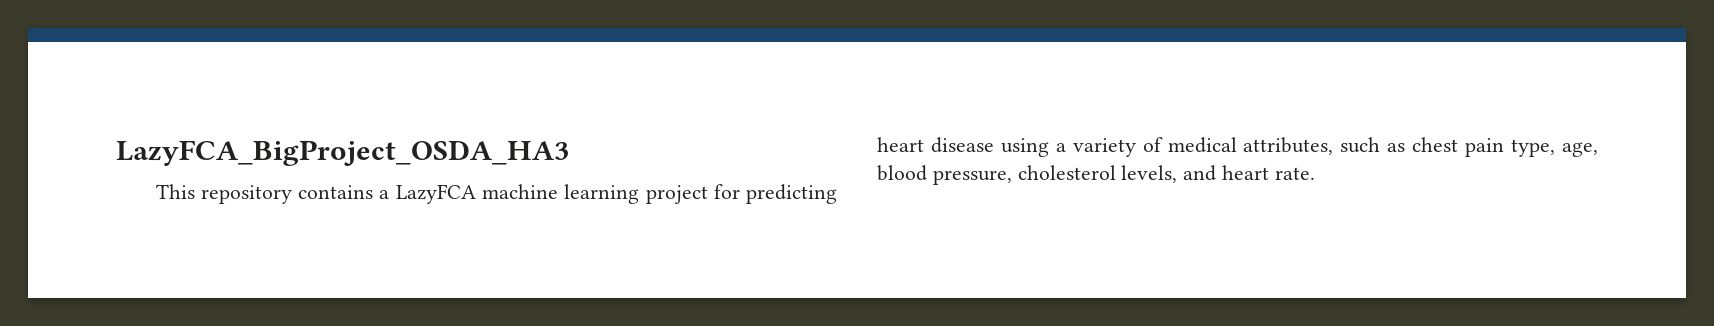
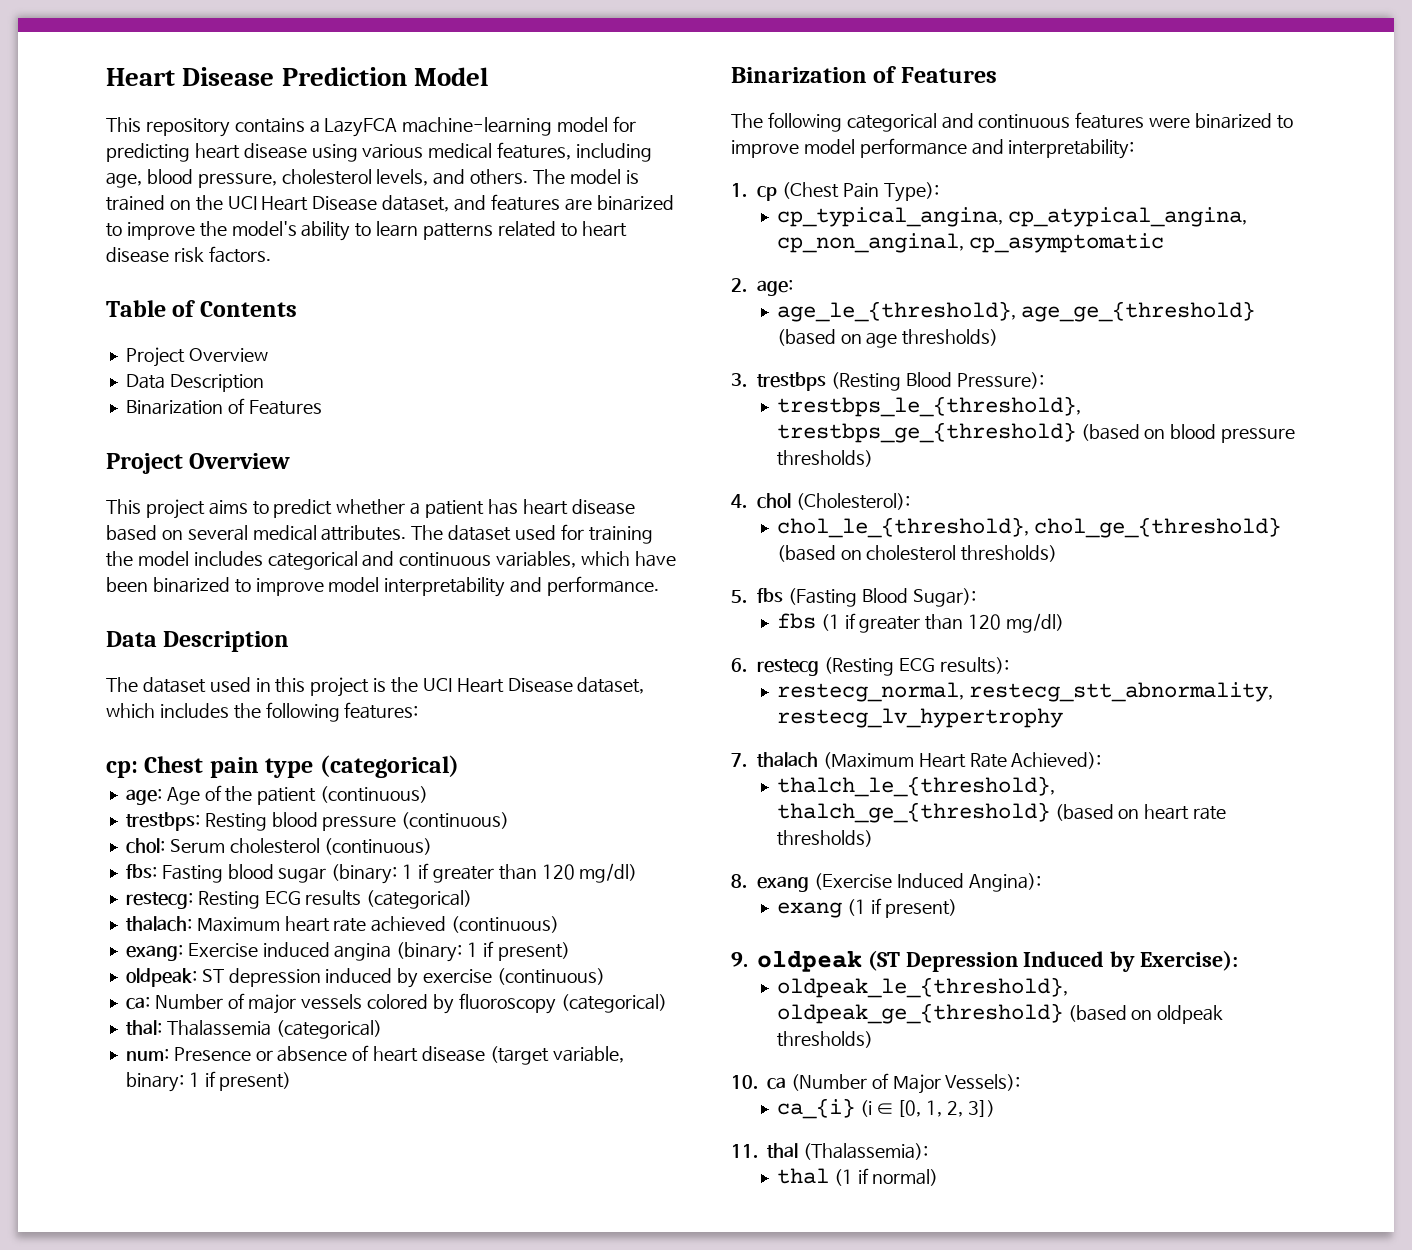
- LazyFCA_BigProject_OSDA_HA3
+ Heart Disease Prediction Model
- This repository contains a LazyFCA machine learning project for predicting heart disease using a variety of medical attributes, such as chest pain type, age, blood pressure, cholesterol levels, and heart rate.
+ This repository contains a LazyFCA machine-learning model for predicting heart disease using various medical features, including age, blood pressure, cholesterol levels, and others. The model is trained on the UCI Heart Disease dataset, and features are binarized to improve the model's ability to learn patterns related to heart disease risk factors.
+ Table of Contents
+ Project Overview
+ Data Description
+ Binarization of Features
+ Project Overview
+ This project aims to predict whether a patient has heart disease based on several medical attributes. The dataset used for training the model includes categorical and continuous variables, which have been binarized to improve model interpretability and performance.
+ Data Description
+ The dataset used in this project is the UCI Heart Disease dataset, which includes the following features:
+ cp: Chest pain type (categorical)
+ age: Age of the patient (continuous)
+ trestbps: Resting blood pressure (continuous)
+ chol: Serum cholesterol (continuous)
+ fbs: Fasting blood sugar (binary: 1 if greater than 120 mg/dl)
+ restecg: Resting ECG results (categorical)
+ thalach: Maximum heart rate achieved (continuous)
+ exang: Exercise induced angina (binary: 1 if present)
+ oldpeak: ST depression induced by exercise (continuous)
+ ca: Number of major vessels colored by fluoroscopy (categorical)
+ thal: Thalassemia (categorical)
+ num: Presence or absence of heart disease (target variable, binary: 1 if present)
+ Binarization of Features
+ The following categorical and continuous features were binarized to improve model performance and interpretability:
+ 1. cp (Chest Pain Type):
+ cp_typical_angina, cp_atypical_angina, cp_non_anginal, cp_asymptomatic
+ 2. age:
+ age_le_{threshold}, age_ge_{threshold} (based on age thresholds)
+ 3. trestbps (Resting Blood Pressure):
+ trestbps_le_{threshold}, trestbps_ge_{threshold} (based on blood pressure thresholds)
+ 4. chol (Cholesterol):
+ chol_le_{threshold}, chol_ge_{threshold} (based on cholesterol thresholds)
+ 5. fbs (Fasting Blood Sugar):
+ fbs (1 if greater than 120 mg/dl)
+ 6. restecg (Resting ECG results):
+ restecg_normal, restecg_stt_abnormality, restecg_lv_hypertrophy
+ 7. thalach (Maximum Heart Rate Achieved):
+ thalch_le_{threshold}, thalch_ge_{threshold} (based on heart rate thresholds)
+ 8. exang (Exercise Induced Angina):
+ exang (1 if present)
+ 9. oldpeak (ST Depression Induced by Exercise):
+ oldpeak_le_{threshold}, oldpeak_ge_{threshold} (based on oldpeak thresholds)
+ 10. ca (Number of Major Vessels):
+ ca_{i} (i ∈ [0, 1, 2, 3])
+ 11. thal (Thalassemia):
+ thal (1 if normal)

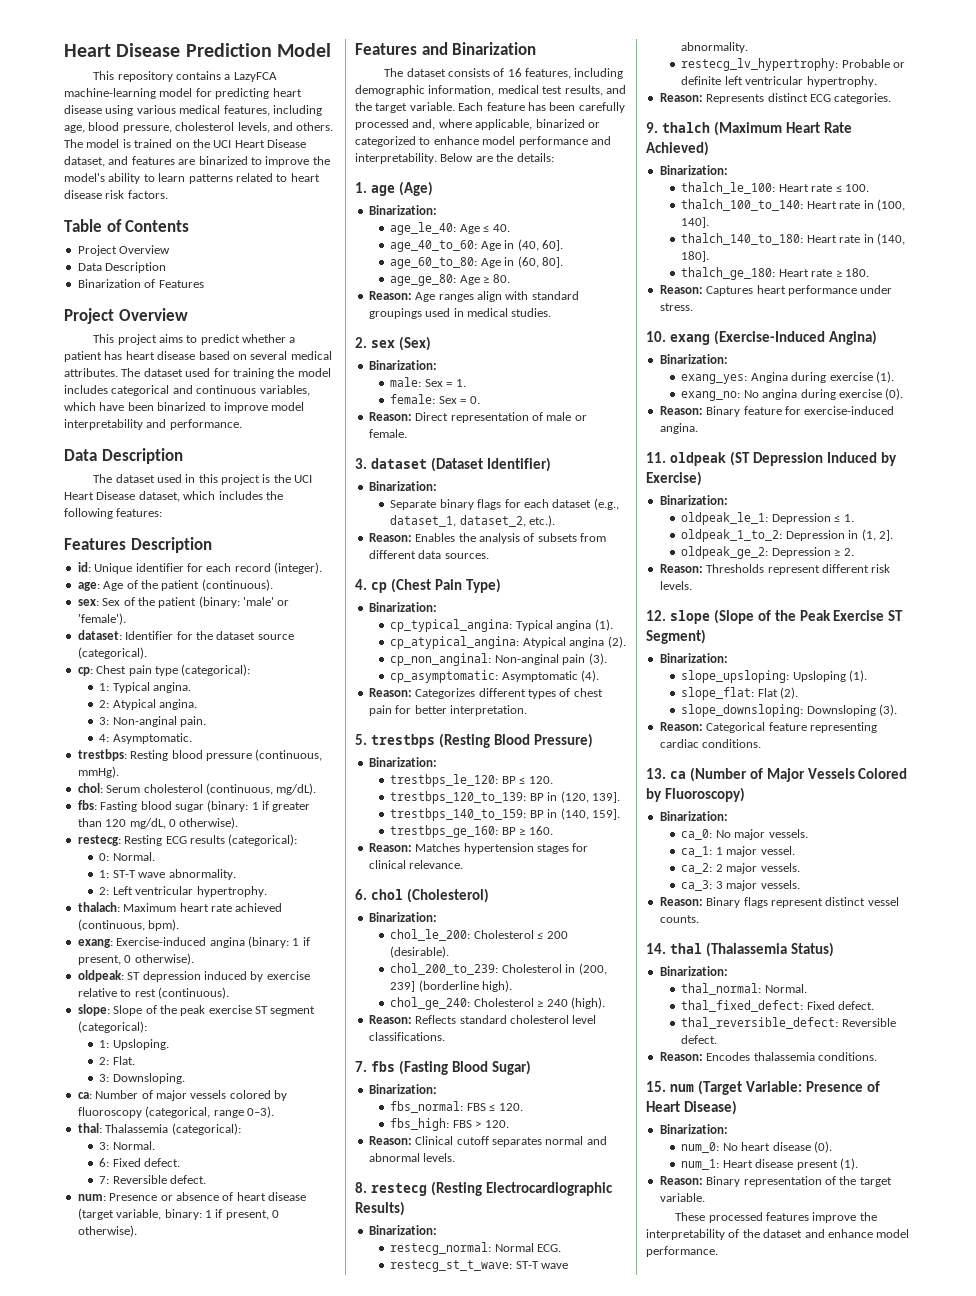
- cp: Chest pain type (categorical)
+ Features Description
+ id: Unique identifier for each record (integer).
- age: Age of the patient (continuous)
+ age: Age of the patient (continuous).
+ sex: Sex of the patient (binary: 'male' or 'female').
+ dataset: Identifier for the dataset source (categorical).
+ cp: Chest pain type (categorical):
+ 1: Typical angina.
+ 2: Atypical angina.
+ 3: Non-anginal pain.
+ 4: Asymptomatic.
- trestbps: Resting blood pressure (continuous)
+ trestbps: Resting blood pressure (continuous, mmHg).
- chol: Serum cholesterol (continuous)
+ chol: Serum cholesterol (continuous, mg/dL).
- fbs: Fasting blood sugar (binary: 1 if greater than 120 mg/dl)
+ fbs: Fasting blood sugar (binary: 1 if greater than 120 mg/dL, 0 otherwise).
- restecg: Resting ECG results (categorical)
+ restecg: Resting ECG results (categorical):
+ 0: Normal.
+ 1: ST-T wave abnormality.
+ 2: Left ventricular hypertrophy.
- thalach: Maximum heart rate achieved (continuous)
+ thalach: Maximum heart rate achieved (continuous, bpm).
- exang: Exercise induced angina (binary: 1 if present)
+ exang: Exercise-induced angina (binary: 1 if present, 0 otherwise).
- oldpeak: ST depression induced by exercise (continuous)
+ oldpeak: ST depression induced by exercise relative to rest (continuous).
+ slope: Slope of the peak exercise ST segment (categorical):
+ 1: Upsloping.
+ 2: Flat.
+ 3: Downsloping.
- ca: Number of major vessels colored by fluoroscopy (categorical)
+ ca: Number of major vessels colored by fluoroscopy (categorical, range 0–3).
- thal: Thalassemia (categorical)
+ thal: Thalassemia (categorical):
+ 3: Normal.
+ 6: Fixed defect.
+ 7: Reversible defect.
- num: Presence or absence of heart disease (target variable, binary: 1 if present)
- Binarization of Features
- The following categorical and continuous features were binarized to improve model performance and interpretability:
- 1. cp (Chest Pain Type):
- cp_typical_angina, cp_atypical_angina, cp_non_anginal, cp_asymptomatic
- 2. age:
- age_le_{threshold}, age_ge_{threshold} (based on age thresholds)
- 3. trestbps (Resting Blood Pressure):
- trestbps_le_{threshold}, trestbps_ge_{threshold} (based on blood pressure thresholds)
- 4. chol (Cholesterol):
- chol_le_{threshold}, chol_ge_{threshold} (based on cholesterol thresholds)
- 5. fbs (Fasting Blood Sugar):
- fbs (1 if greater than 120 mg/dl)
- 6. restecg (Resting ECG results):
- restecg_normal, restecg_stt_abnormality, restecg_lv_hypertrophy
- 7. thalach (Maximum Heart Rate Achieved):
- thalch_le_{threshold}, thalch_ge_{threshold} (based on heart rate thresholds)
- 8. exang (Exercise Induced Angina):
- exang (1 if present)
- 9. oldpeak (ST Depression Induced by Exercise):
- oldpeak_le_{threshold}, oldpeak_ge_{threshold} (based on oldpeak thresholds)
- 10. ca (Number of Major Vessels):
- ca_{i} (i ∈ [0, 1, 2, 3])
- 11. thal (Thalassemia):
- thal (1 if normal)
+ num: Presence or absence of heart disease (target variable, binary: 1 if present, 0 otherwise).
+ Features and Binarization
+ The dataset consists of 16 features, including demographic information, medical test results, and the target variable. Each feature has been carefully processed and, where applicable, binarized or categorized to enhance model performance and interpretability. Below are the details:
+ 1. age (Age)
+ Binarization:
+ age_le_40: Age ≤ 40.
+ age_40_to_60: Age in (40, 60].
+ age_60_to_80: Age in (60, 80].
+ age_ge_80: Age ≥ 80.
+ Reason: Age ranges align with standard groupings used in medical studies.
+ 2. sex (Sex)
+ Binarization:
+ male: Sex = 1.
+ female: Sex = 0.
+ Reason: Direct representation of male or female.
+ 3. dataset (Dataset Identifier)
+ Binarization:
+ Separate binary flags for each dataset (e.g., dataset_1, dataset_2, etc.).
+ Reason: Enables the analysis of subsets from different data sources.
+ 4. cp (Chest Pain Type)
+ Binarization:
+ cp_typical_angina: Typical angina (1).
+ cp_atypical_angina: Atypical angina (2).
+ cp_non_anginal: Non-anginal pain (3).
+ cp_asymptomatic: Asymptomatic (4).
+ Reason: Categorizes different types of chest pain for better interpretation.
+ 5. trestbps (Resting Blood Pressure)
+ Binarization:
+ trestbps_le_120: BP ≤ 120.
+ trestbps_120_to_139: BP in (120, 139].
+ trestbps_140_to_159: BP in (140, 159].
+ trestbps_ge_160: BP ≥ 160.
+ Reason: Matches hypertension stages for clinical relevance.
+ 6. chol (Cholesterol)
+ Binarization:
+ chol_le_200: Cholesterol ≤ 200 (desirable).
+ chol_200_to_239: Cholesterol in (200, 239] (borderline high).
+ chol_ge_240: Cholesterol ≥ 240 (high).
+ Reason: Reflects standard cholesterol level classifications.
+ 7. fbs (Fasting Blood Sugar)
+ Binarization:
+ fbs_normal: FBS ≤ 120.
+ fbs_high: FBS > 120.
+ Reason: Clinical cutoff separates normal and abnormal levels.
+ 8. restecg (Resting Electrocardiographic Results)
+ Binarization:
+ restecg_normal: Normal ECG.
+ restecg_st_t_wave: ST-T wave abnormality.
+ restecg_lv_hypertrophy: Probable or definite left ventricular hypertrophy.
+ Reason: Represents distinct ECG categories.
+ 9. thalch (Maximum Heart Rate Achieved)
+ Binarization:
+ thalch_le_100: Heart rate ≤ 100.
+ thalch_100_to_140: Heart rate in (100, 140].
+ thalch_140_to_180: Heart rate in (140, 180].
+ thalch_ge_180: Heart rate ≥ 180.
+ Reason: Captures heart performance under stress.
+ 10. exang (Exercise-Induced Angina)
+ Binarization:
+ exang_yes: Angina during exercise (1).
+ exang_no: No angina during exercise (0).
+ Reason: Binary feature for exercise-induced angina.
+ 11. oldpeak (ST Depression Induced by Exercise)
+ Binarization:
+ oldpeak_le_1: Depression ≤ 1.
+ oldpeak_1_to_2: Depression in (1, 2].
+ oldpeak_ge_2: Depression ≥ 2.
+ Reason: Thresholds represent different risk levels.
+ 12. slope (Slope of the Peak Exercise ST Segment)
+ Binarization:
+ slope_upsloping: Upsloping (1).
+ slope_flat: Flat (2).
+ slope_downsloping: Downsloping (3).
+ Reason: Categorical feature representing cardiac conditions.
+ 13. ca (Number of Major Vessels Colored by Fluoroscopy)
+ Binarization:
+ ca_0: No major vessels.
+ ca_1: 1 major vessel.
+ ca_2: 2 major vessels.
+ ca_3: 3 major vessels.
+ Reason: Binary flags represent distinct vessel counts.
+ 14. thal (Thalassemia Status)
+ Binarization:
+ thal_normal: Normal.
+ thal_fixed_defect: Fixed defect.
+ thal_reversible_defect: Reversible defect.
+ Reason: Encodes thalassemia conditions.
+ 15. num (Target Variable: Presence of Heart Disease)
+ Binarization:
+ num_0: No heart disease (0).
+ num_1: Heart disease present (1).
+ Reason: Binary representation of the target variable.
+ These processed features improve the interpretability of the dataset and enhance model performance.

